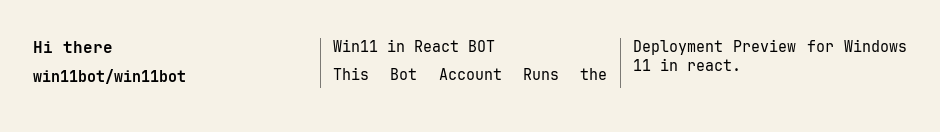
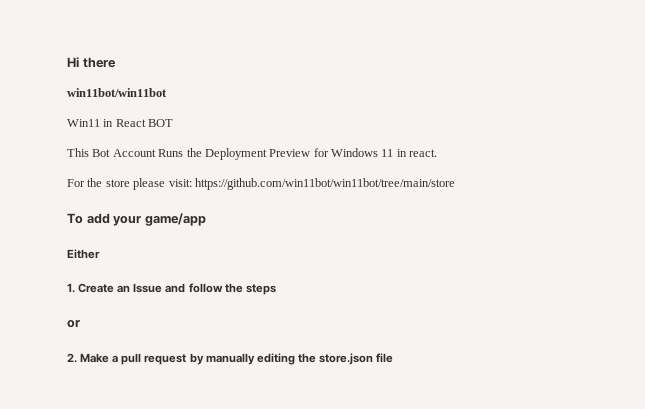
+ For the store please visit: https://github.com/win11bot/win11bot/tree/main/store
+ To add your game/app
+ Either
+ 1. Create an Issue and follow the steps
+ or
+ 2. Make a pull request by manually editing the store.json file

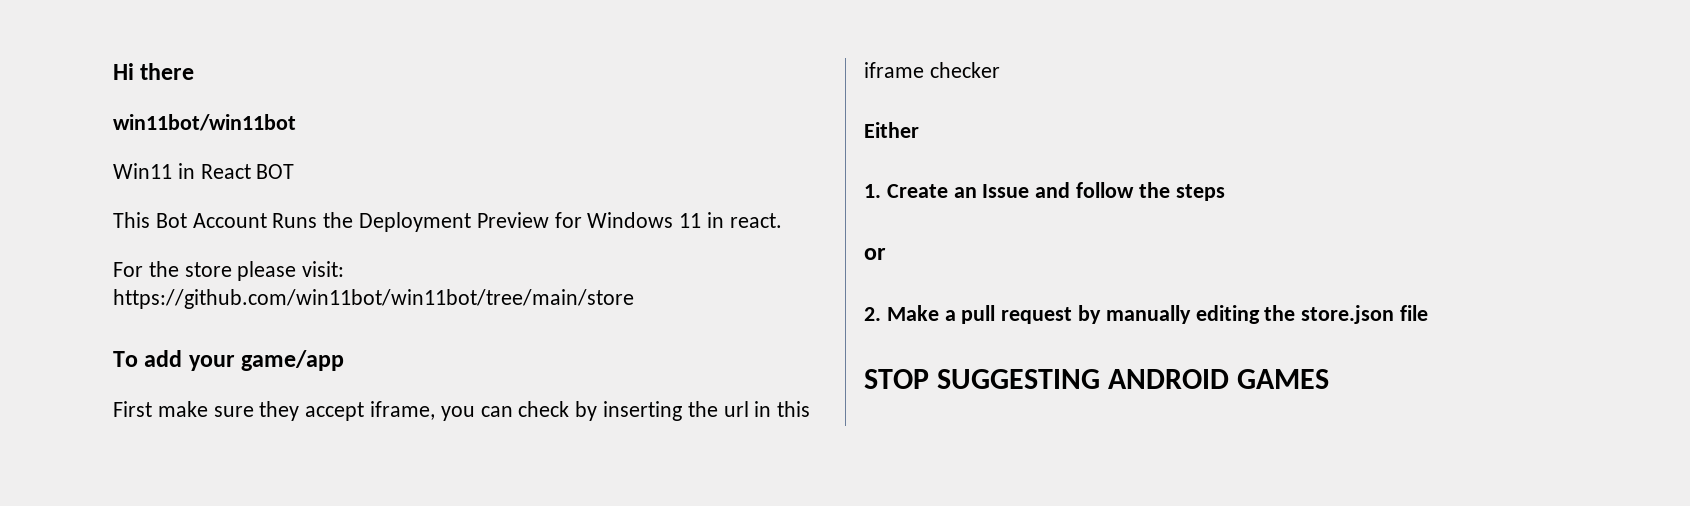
+ First make sure they accept iframe, you can check by inserting the url in this iframe checker
+ STOP SUGGESTING ANDROID GAMES

